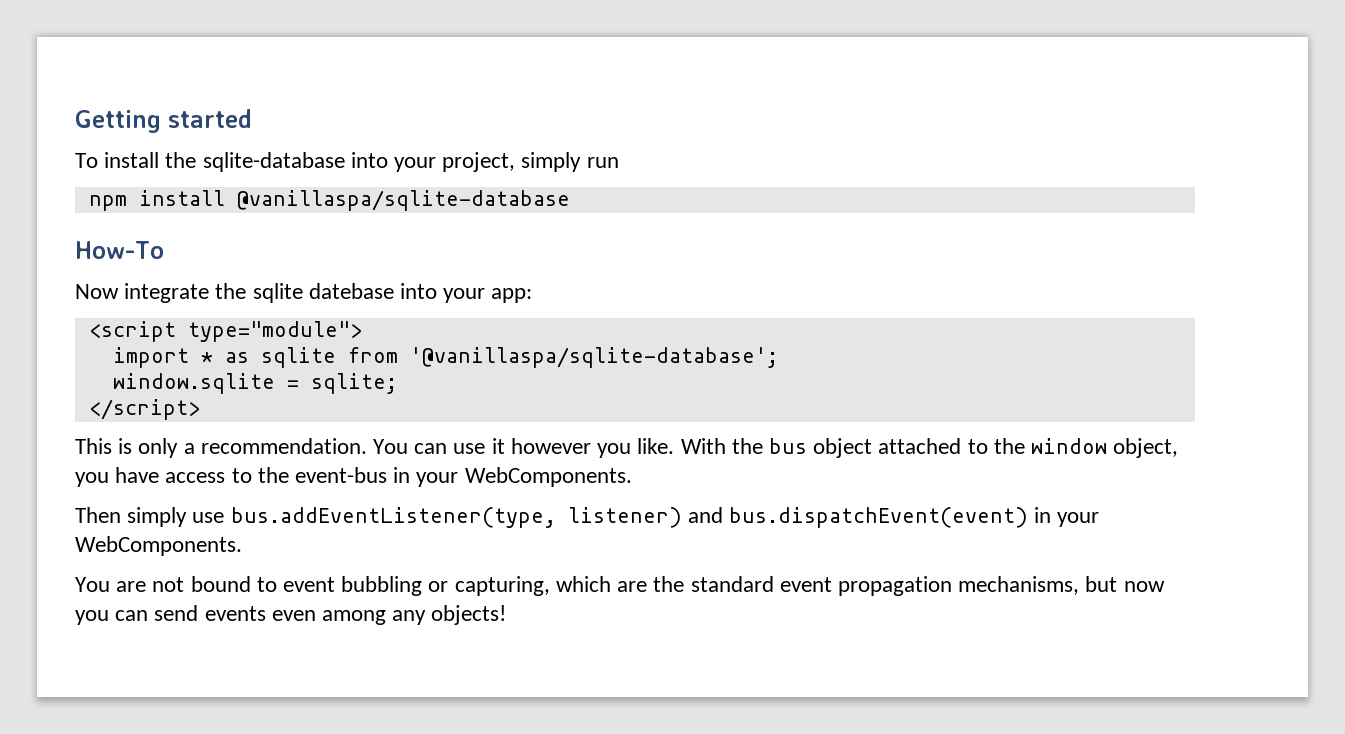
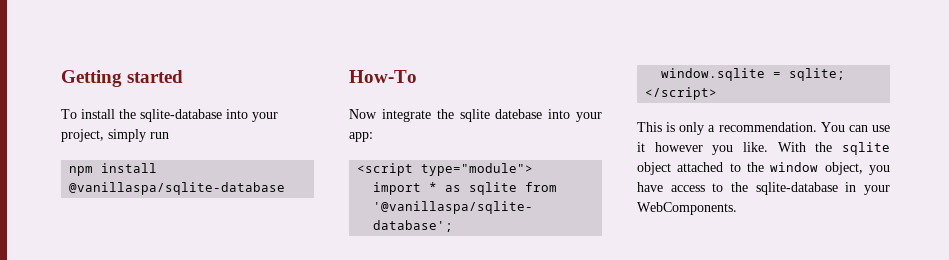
- With the bus object attached to the window object, you have access to the event-bus in your WebComponents.
- Then simply use bus.addEventListener(type, listener) and bus.dispatchEvent(event) in your WebComponents.
- You are not bound to event bubbling or capturing, which are the standard event propagation mechanisms, but now you can send events even among any objects!
+ With the sqlite object attached to the window object, you have access to the sqlite-database in your WebComponents.

